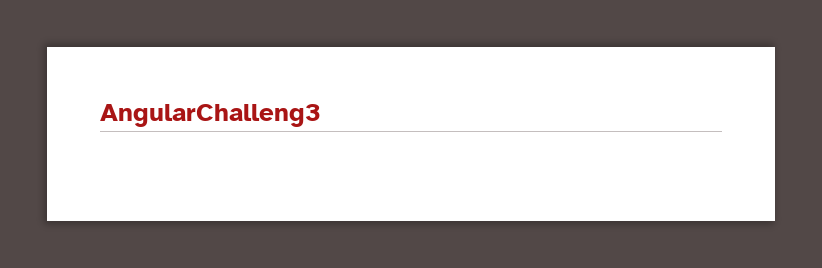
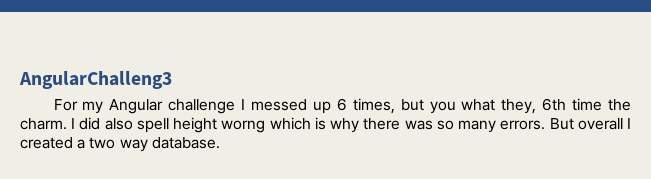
+ For my Angular challenge I messed up 6 times, but you what they, 6th time the charm. I did also spell height worng which is why there was so many errors. But overall I created a two way database.

